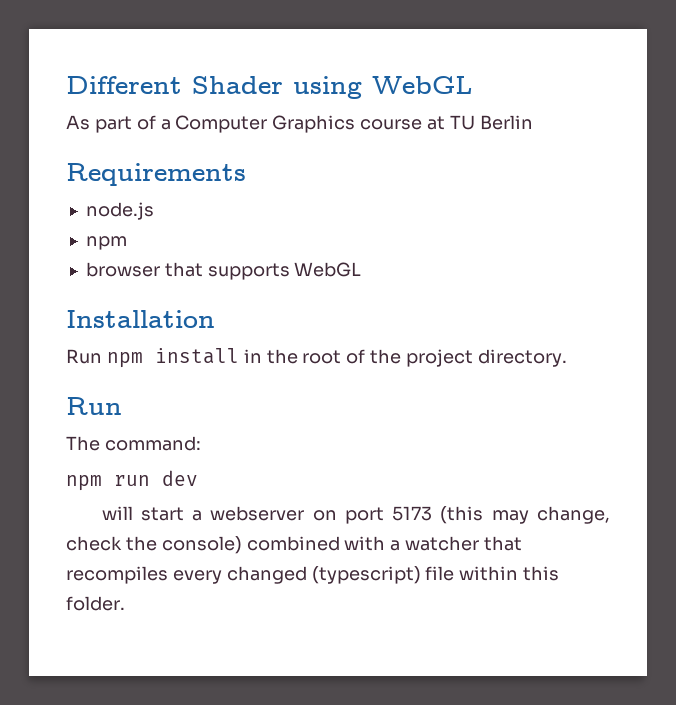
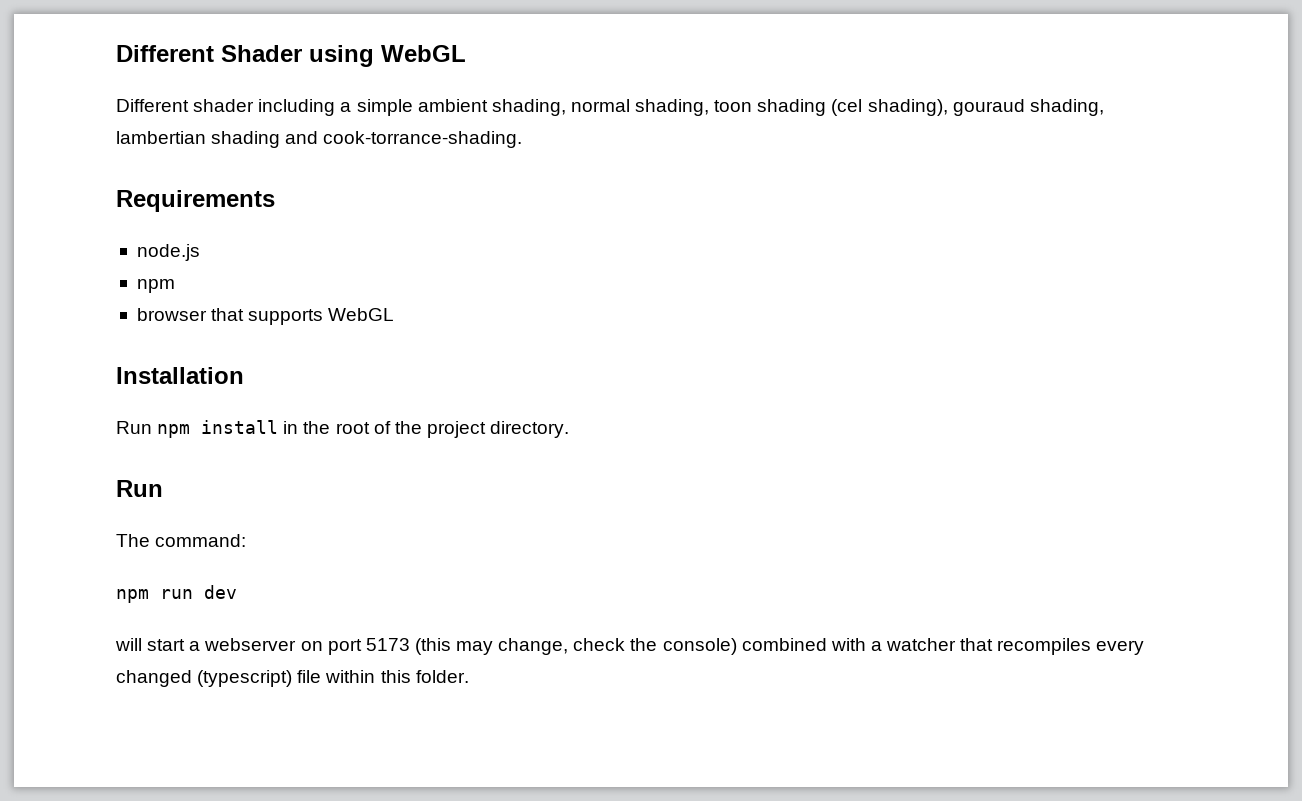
- As part of a Computer Graphics course at TU Berlin
+ Different shader including a simple ambient shading, normal shading, toon shading (cel shading), gouraud shading, lambertian shading and cook-torrance-shading.

